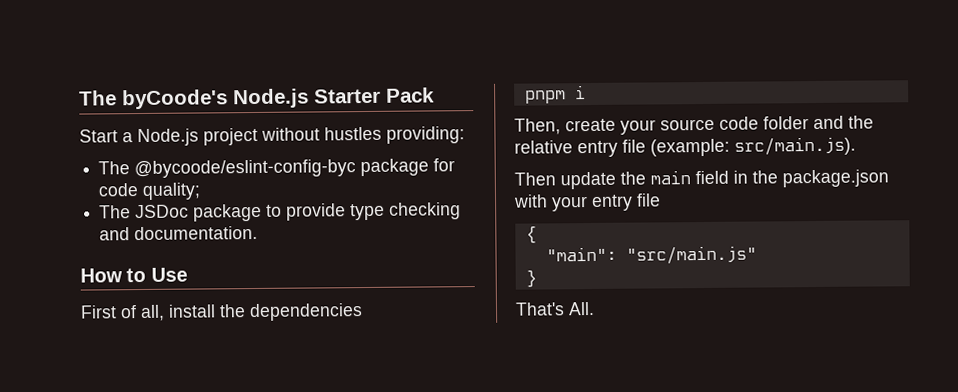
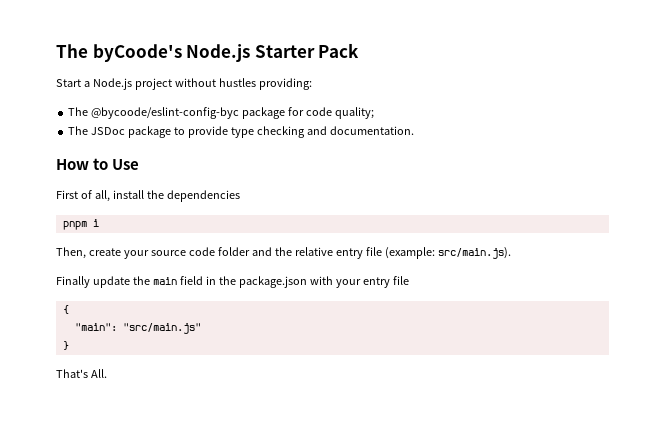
- Then update the main field in the package.json with your entry file
+ Finally update the main field in the package.json with your entry file

